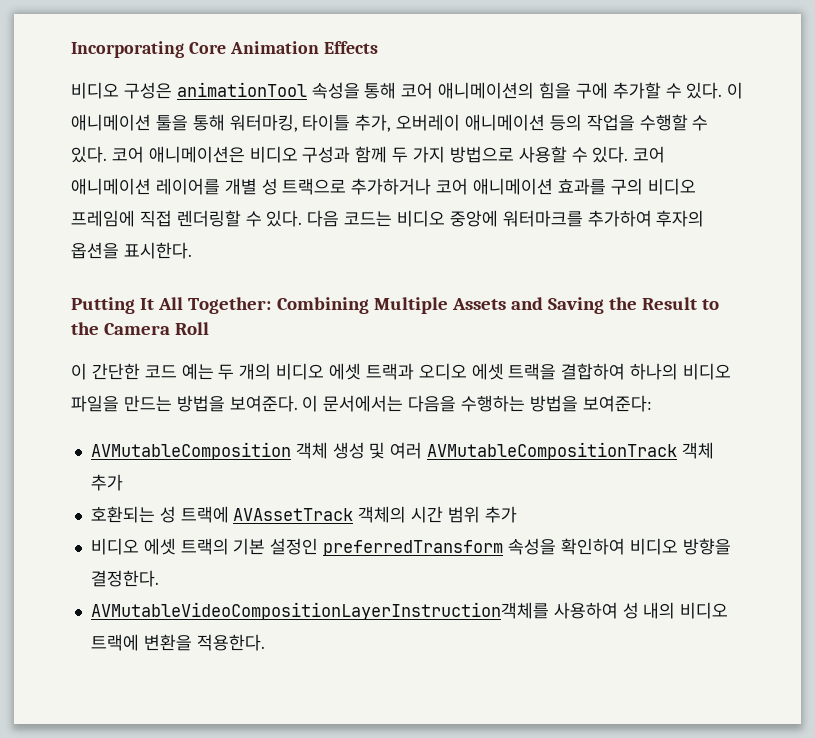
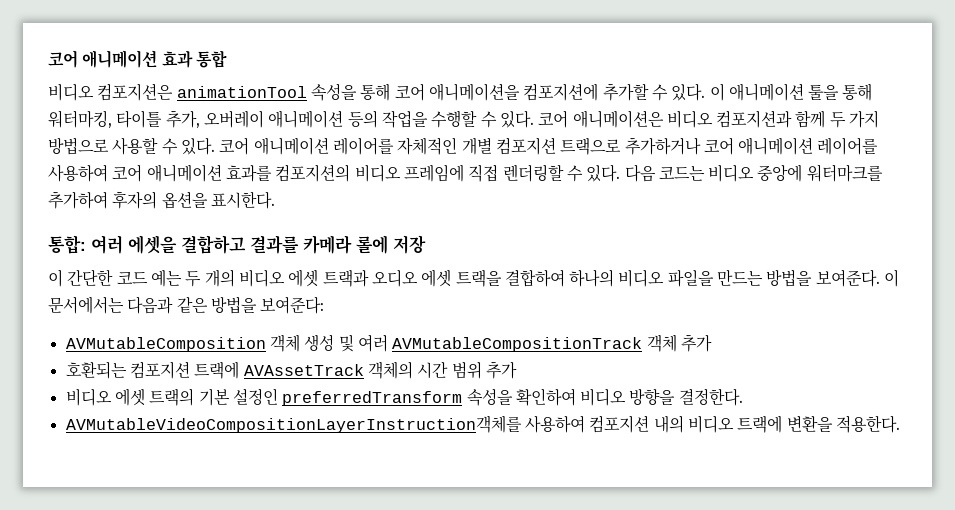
- Incorporating Core Animation Effects
- 비디오 구성은 animationTool 속성을 통해 코어 애니메이션의 힘을 구에 추가할 수 있다.
+ 코어 애니메이션 효과 통합
+ 비디오 컴포지션은 animationTool 속성을 통해 코어 애니메이션을 컴포지션에 추가할 수 있다.
- 코어 애니메이션은 비디오 구성과 함께 두 가지 방법으로 사용할 수 있다.
+ 코어 애니메이션은 비디오 컴포지션과 함께 두 가지 방법으로 사용할 수 있다.
- 코어 애니메이션 레이어를 개별 성 트랙으로 추가하거나 코어 애니메이션 효과를 구의 비디오 프레임에 직접 렌더링할 수 있다.
+ 코어 애니메이션 레이어를 자체적인 개별 컴포지션 트랙으로 추가하거나 코어 애니메이션 레이어를 사용하여 코어 애니메이션 효과를 컴포지션의 비디오 프레임에 직접 렌더링할 수 있다.
- Putting It All Together: Combining Multiple Assets and Saving the Result to the Camera Roll
+ 통합: 여러 에셋을 결합하고 결과를 카메라 롤에 저장
- 이 문서에서는 다음을 수행하는 방법을 보여준다:
+ 이 문서에서는 다음과 같은 방법을 보여준다:
- 호환되는 성 트랙에 AVAssetTrack 객체의 시간 범위 추가
+ 호환되는 컴포지션 트랙에 AVAssetTrack 객체의 시간 범위 추가
- AVMutableVideoCompositionLayerInstruction객체를 사용하여 성 내의 비디오 트랙에 변환을 적용한다.
+ AVMutableVideoCompositionLayerInstruction객체를 사용하여 컴포지션 내의 비디오 트랙에 변환을 적용한다.

